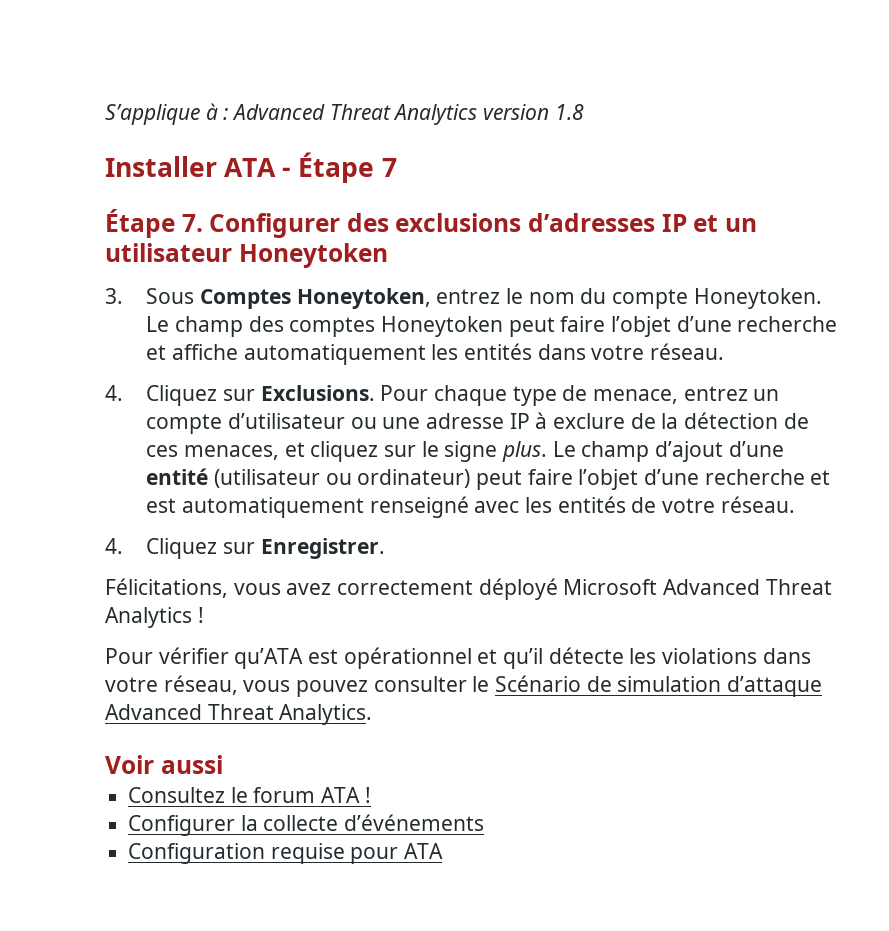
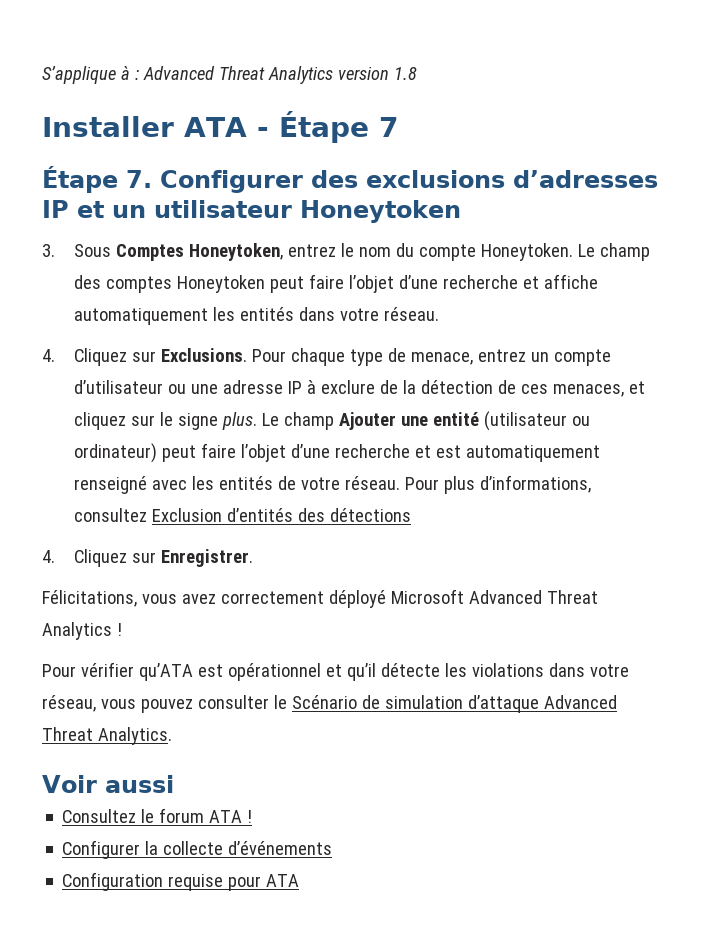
- Le champ d’ajout d’une entité (utilisateur ou ordinateur) peut faire l’objet d’une recherche et est automatiquement renseigné avec les entités de votre réseau.
+ Le champ Ajouter une entité (utilisateur ou ordinateur) peut faire l’objet d’une recherche et est automatiquement renseigné avec les entités de votre réseau. Pour plus d’informations, consultez Exclusion d’entités des détections

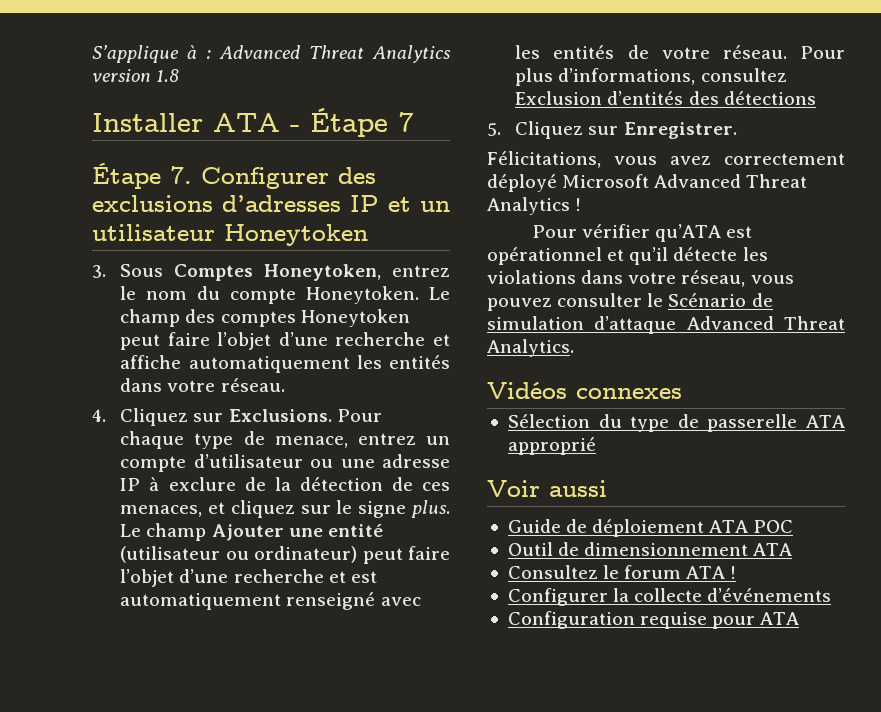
- 4. Cliquez sur Enregistrer.
+ 5. Cliquez sur Enregistrer.
+ Vidéos connexes
+ Sélection du type de passerelle ATA approprié
  Voir aussi
+ Guide de déploiement ATA POC
+ Outil de dimensionnement ATA

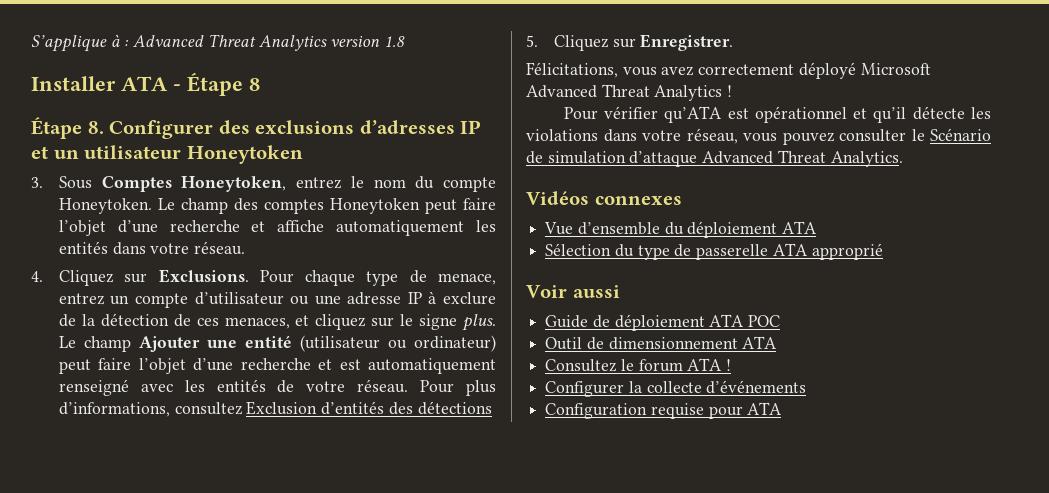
- Installer ATA - Étape 7
- Étape 7. Configurer des exclusions d’adresses IP et un utilisateur Honeytoken
+ Installer ATA - Étape 8
+ Étape 8. Configurer des exclusions d’adresses IP et un utilisateur Honeytoken
+ Vue d’ensemble du déploiement ATA

